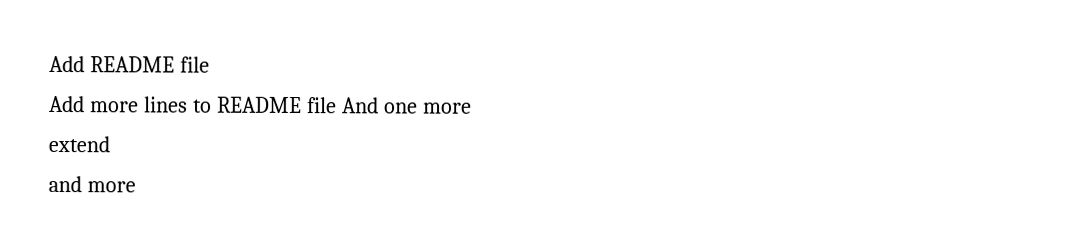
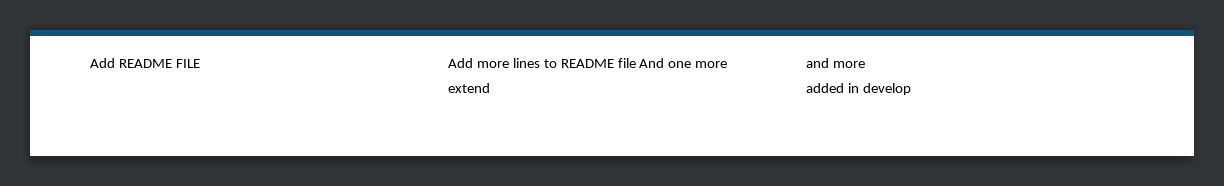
- Add README file
+ Add README FILE
+ added in develop

